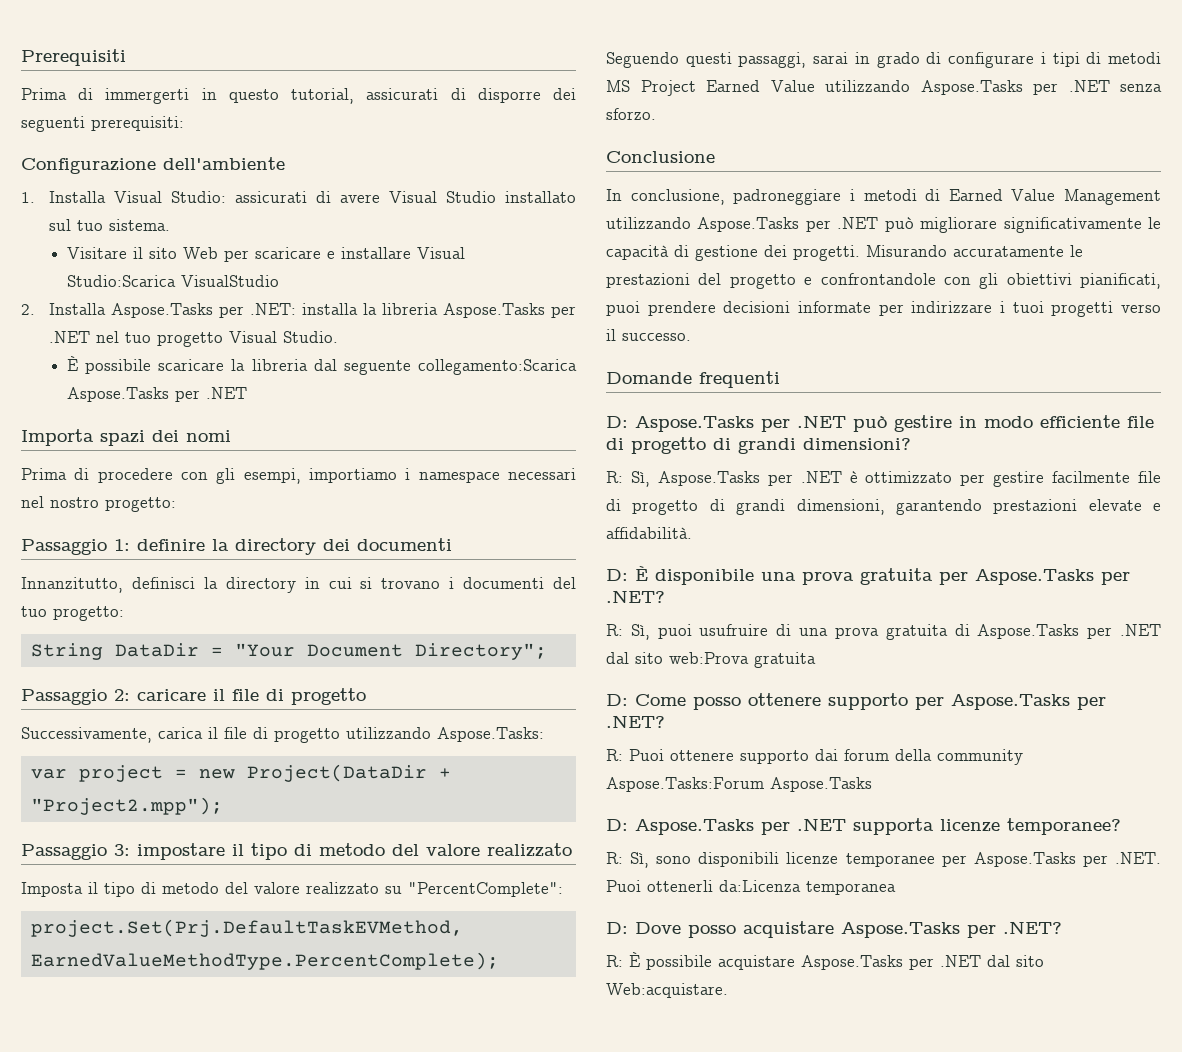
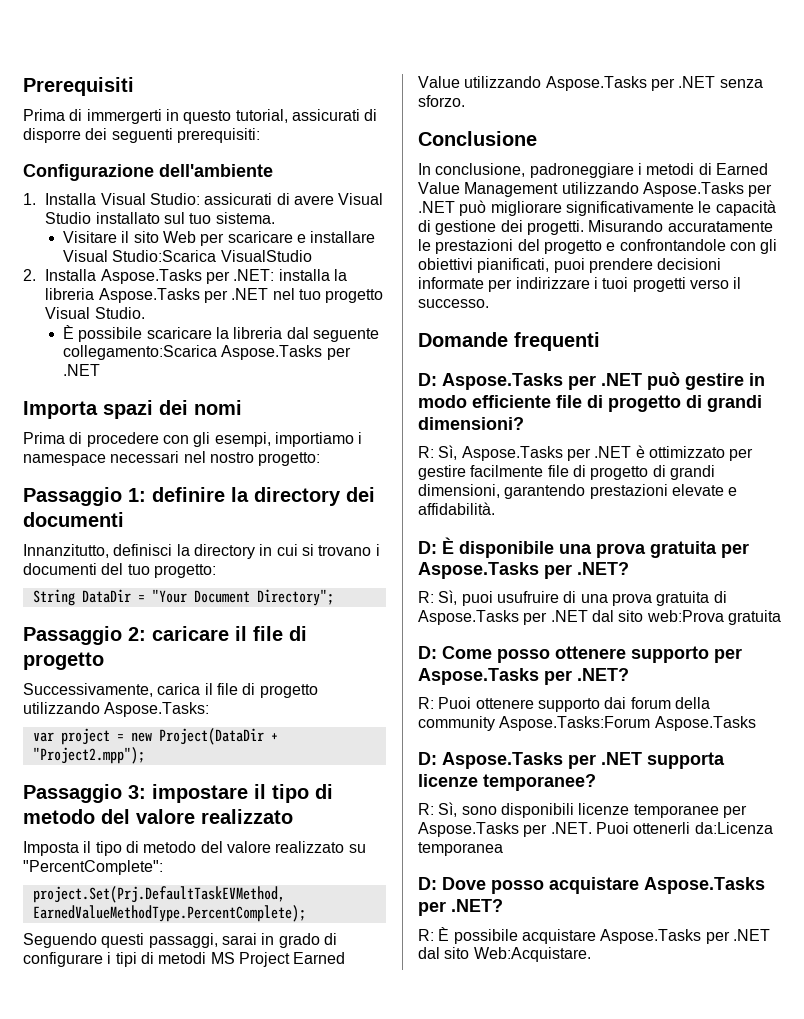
- R: È possibile acquistare Aspose.Tasks per .NET dal sito Web:acquistare.
+ R: È possibile acquistare Aspose.Tasks per .NET dal sito Web:Acquistare.

